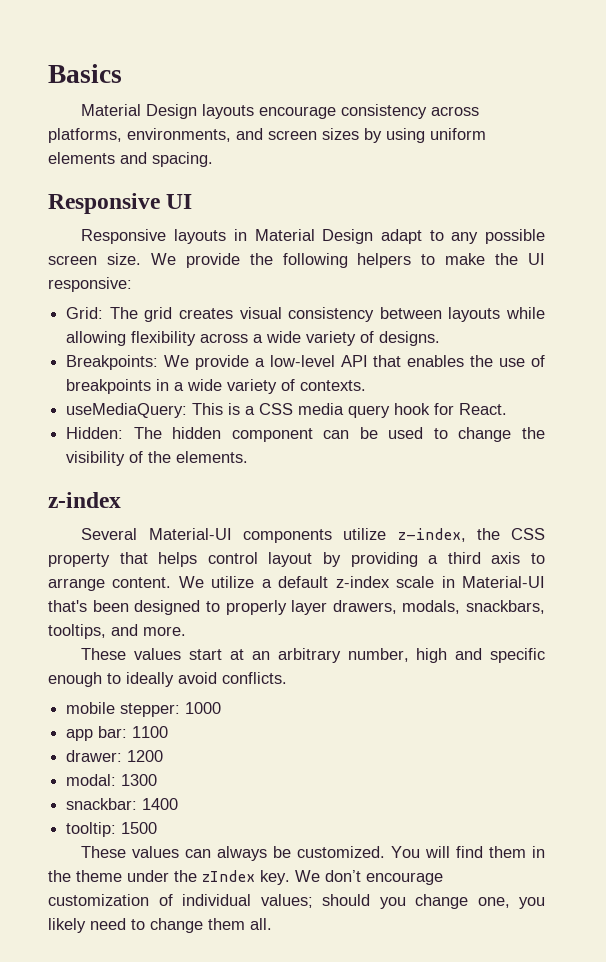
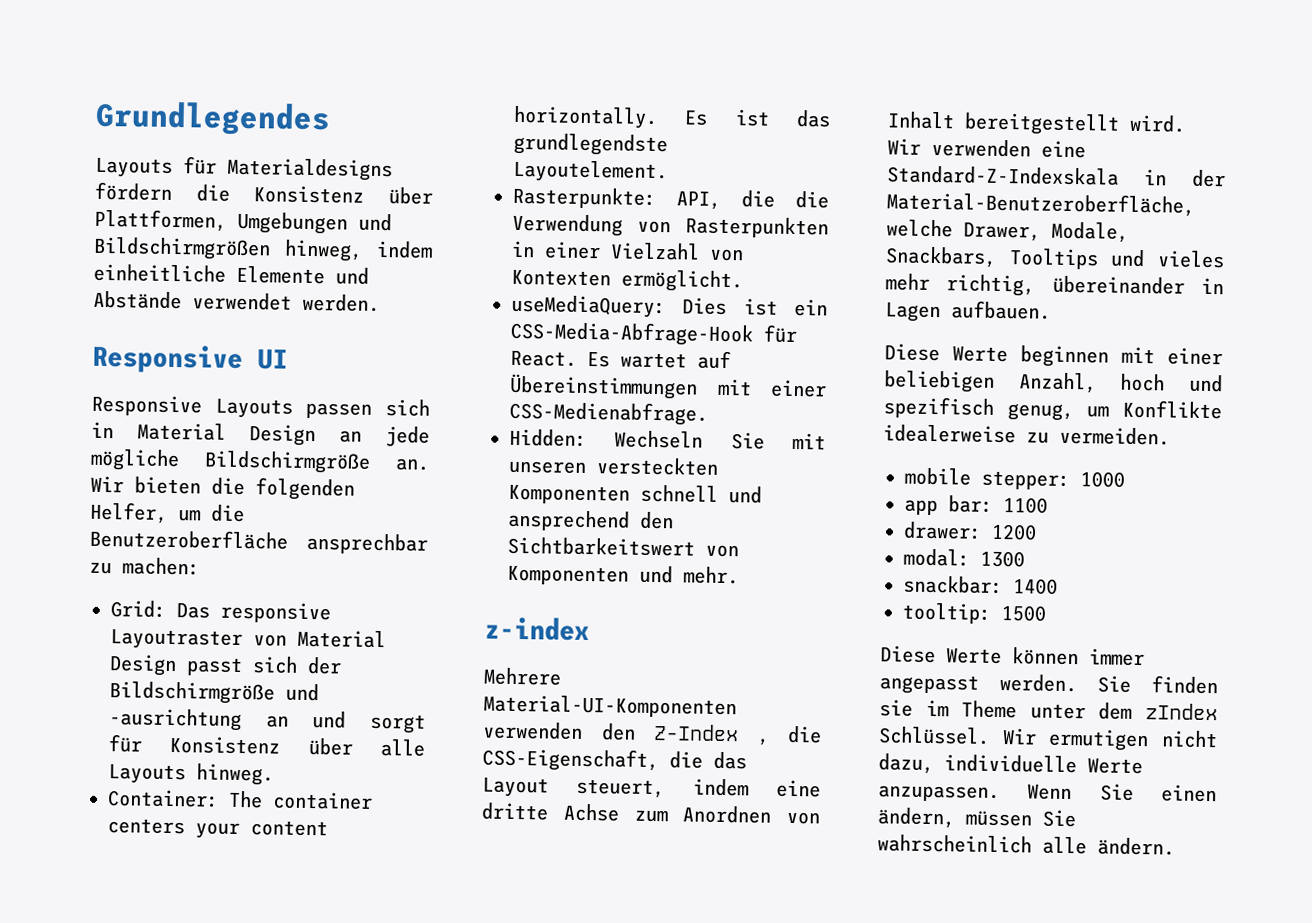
- Basics
- Material Design layouts encourage consistency across platforms, environments, and screen sizes by using uniform elements and spacing.
+ Grundlegendes
+ Layouts für Materialdesigns fördern die Konsistenz über Plattformen, Umgebungen und Bildschirmgrößen hinweg, indem einheitliche Elemente und Abstände verwendet werden.
  Responsive UI
- Responsive layouts in Material Design adapt to any possible screen size. We provide the following helpers to make the UI responsive:
- Grid: The grid creates visual consistency between layouts while allowing flexibility across a wide variety of designs.
- Breakpoints: We provide a low-level API that enables the use of breakpoints in a wide variety of contexts.
- useMediaQuery: This is a CSS media query hook for React.
- Hidden: The hidden component can be used to change the visibility of the elements.
+ Responsive Layouts passen sich in Material Design an jede mögliche Bildschirmgröße an. Wir bieten die folgenden Helfer, um die Benutzeroberfläche ansprechbar zu machen:
+ Grid: Das responsive Layoutraster von Material Design passt sich der Bildschirmgröße und -ausrichtung an und sorgt für Konsistenz über alle Layouts hinweg.
+ Container: The container centers your content horizontally. Es ist das grundlegendste Layoutelement.
+ Rasterpunkte: API, die die Verwendung von Rasterpunkten in einer Vielzahl von Kontexten ermöglicht.
+ useMediaQuery: Dies ist ein CSS-Media-Abfrage-Hook für React. Es wartet auf Übereinstimmungen mit einer CSS-Medienabfrage.
+ Hidden: Wechseln Sie mit unseren versteckten Komponenten schnell und ansprechend den Sichtbarkeitswert von Komponenten und mehr.
  z-index
- Several Material-UI components utilize z-index, the CSS property that helps control layout by providing a third axis to arrange content. We utilize a default z-index scale in Material-UI that's been designed to properly layer drawers, modals, snackbars, tooltips, and more.
- These values start at an arbitrary number, high and specific enough to ideally avoid conflicts.
+ Mehrere Material-UI-Komponenten verwenden den Z-Index , die CSS-Eigenschaft, die das Layout steuert, indem eine dritte Achse zum Anordnen von Inhalt bereitgestellt wird. Wir verwenden eine Standard-Z-Indexskala in der Material-Benutzeroberfläche, welche Drawer, Modale, Snackbars, Tooltips und vieles mehr richtig, übereinander in Lagen aufbauen.
+ Diese Werte beginnen mit einer beliebigen Anzahl, hoch und spezifisch genug, um Konflikte idealerweise zu vermeiden.
- These values can always be customized. You will find them in the theme under the zIndex key. We don’t encourage customization of individual values; should you change one, you likely need to change them all.
+ Diese Werte können immer angepasst werden. Sie finden sie im Theme unter dem zIndex Schlüssel. Wir ermutigen nicht dazu, individuelle Werte anzupassen. Wenn Sie einen ändern, müssen Sie wahrscheinlich alle ändern.

